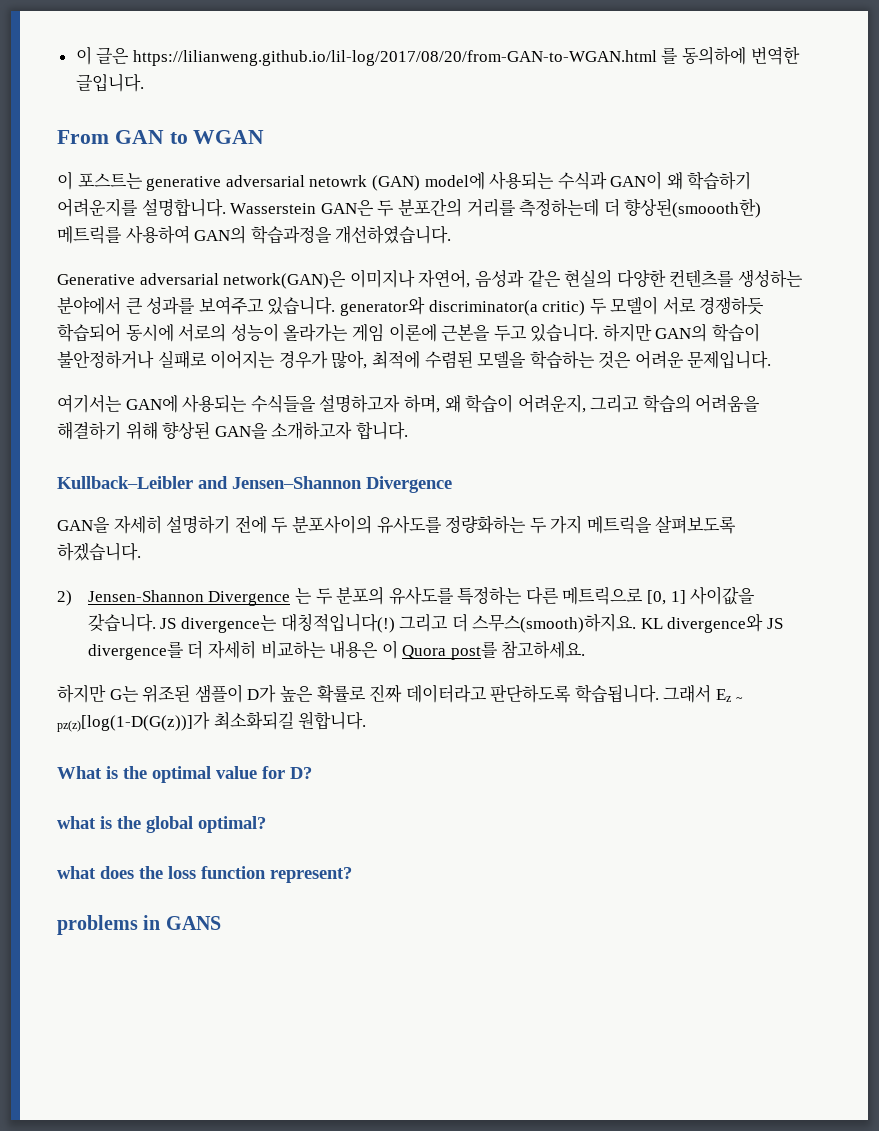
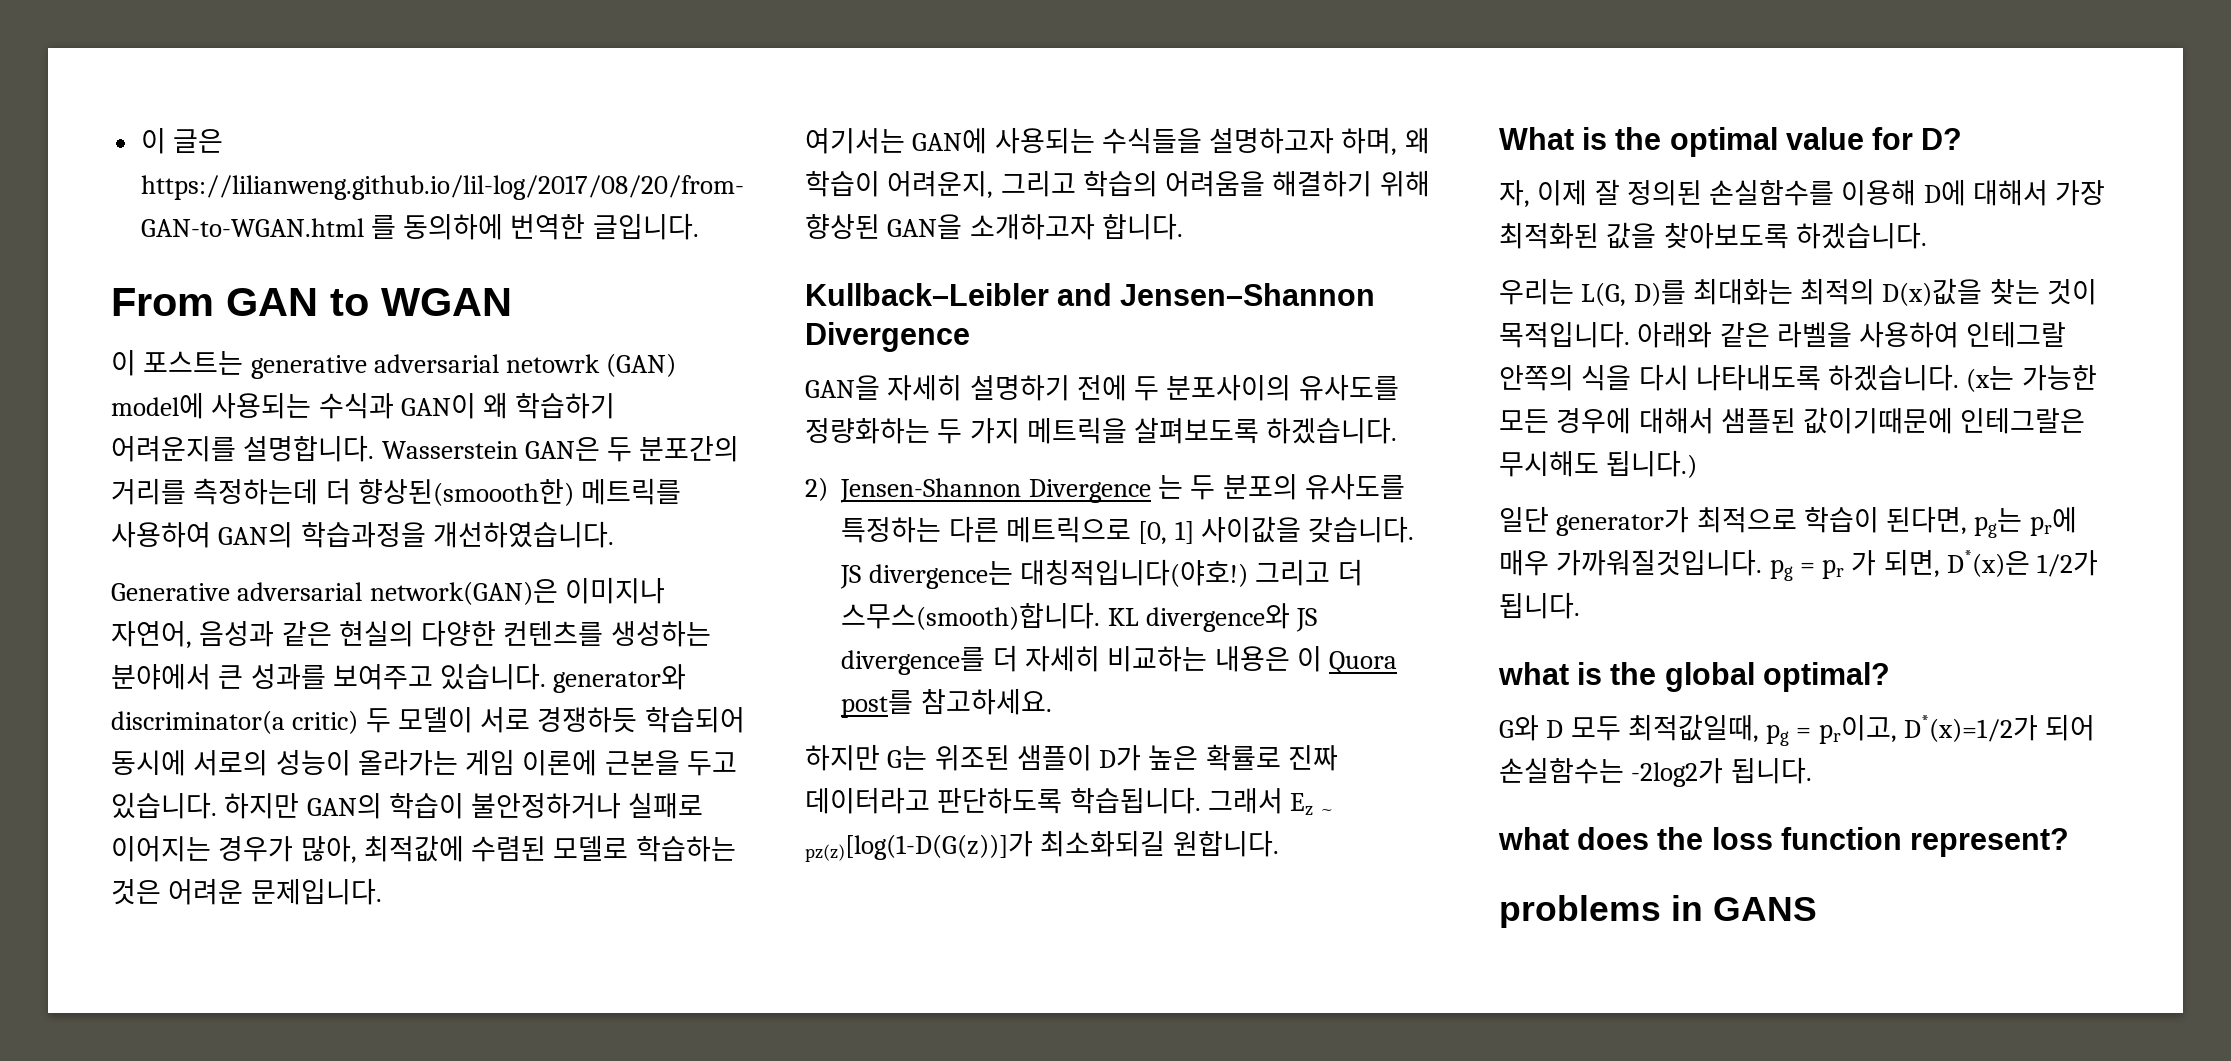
- 하지만 GAN의 학습이 불안정하거나 실패로 이어지는 경우가 많아, 최적에 수렴된 모델을 학습하는 것은 어려운 문제입니다.
+ 하지만 GAN의 학습이 불안정하거나 실패로 이어지는 경우가 많아, 최적값에 수렴된 모델로 학습하는 것은 어려운 문제입니다.
- JS divergence는 대칭적입니다(!)
+ JS divergence는 대칭적입니다(야호!)
- 그리고 더 스무스(smooth)하지요.
+ 그리고 더 스무스(smooth)합니다.
+ 자, 이제 잘 정의된 손실함수를 이용해 D에 대해서 가장 최적화된 값을 찾아보도록 하겠습니다.
+ 우리는 L(G, D)를 최대화는 최적의 D(x)값을 찾는 것이 목적입니다. 아래와 같은 라벨을 사용하여 인테그랄 안쪽의 식을 다시 나타내도록 하겠습니다. (x는 가능한 모든 경우에 대해서 샘플된 값이기때문에 인테그랄은 무시해도 됩니다.)
+ 일단 generator가 최적으로 학습이 된다면, pg는 pr에 매우 가까워질것입니다. pg = pr 가 되면, D*(x)은 1/2가 됩니다.
+ G와 D 모두 최적값일때, pg = pr이고, D*(x)=1/2가 되어 손실함수는 -2log2가 됩니다.

